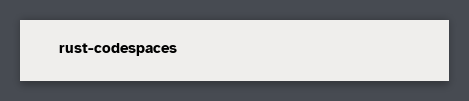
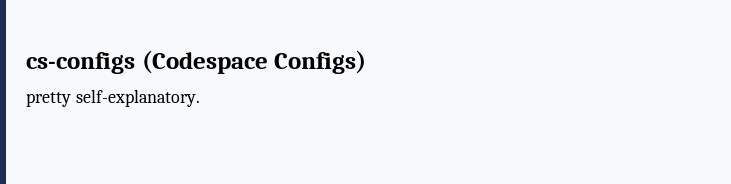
- rust-codespaces
+ cs-configs (Codespace Configs)
+ pretty self-explanatory.

